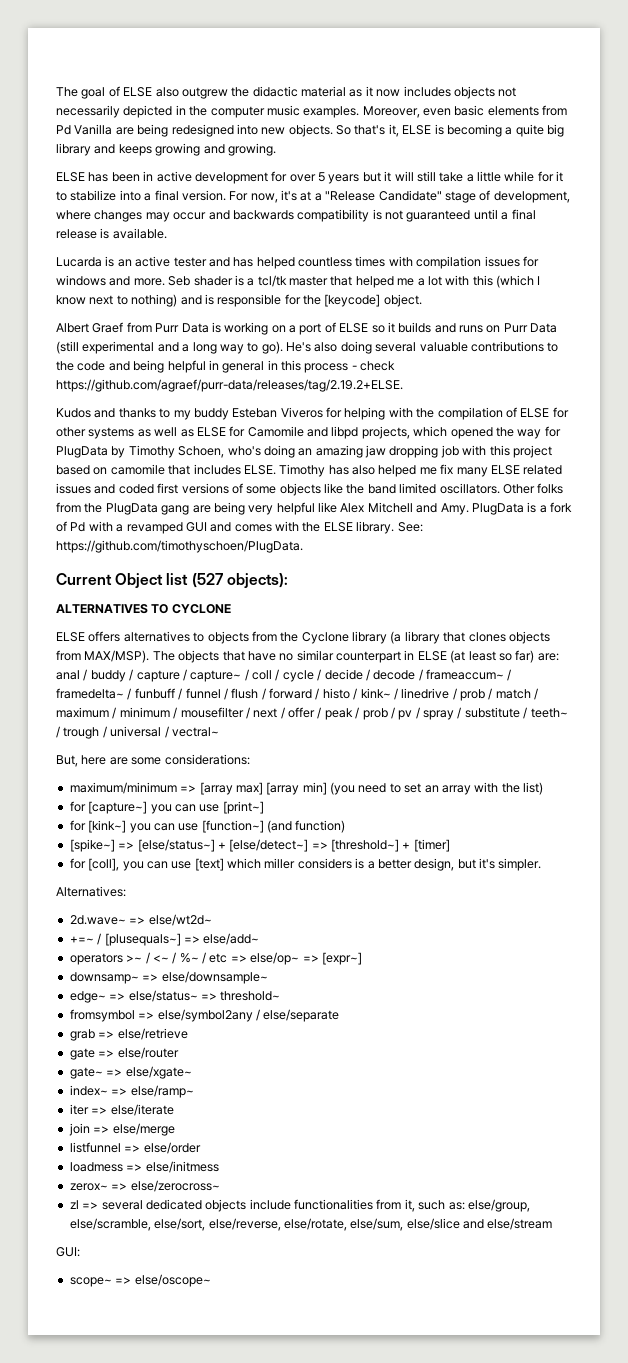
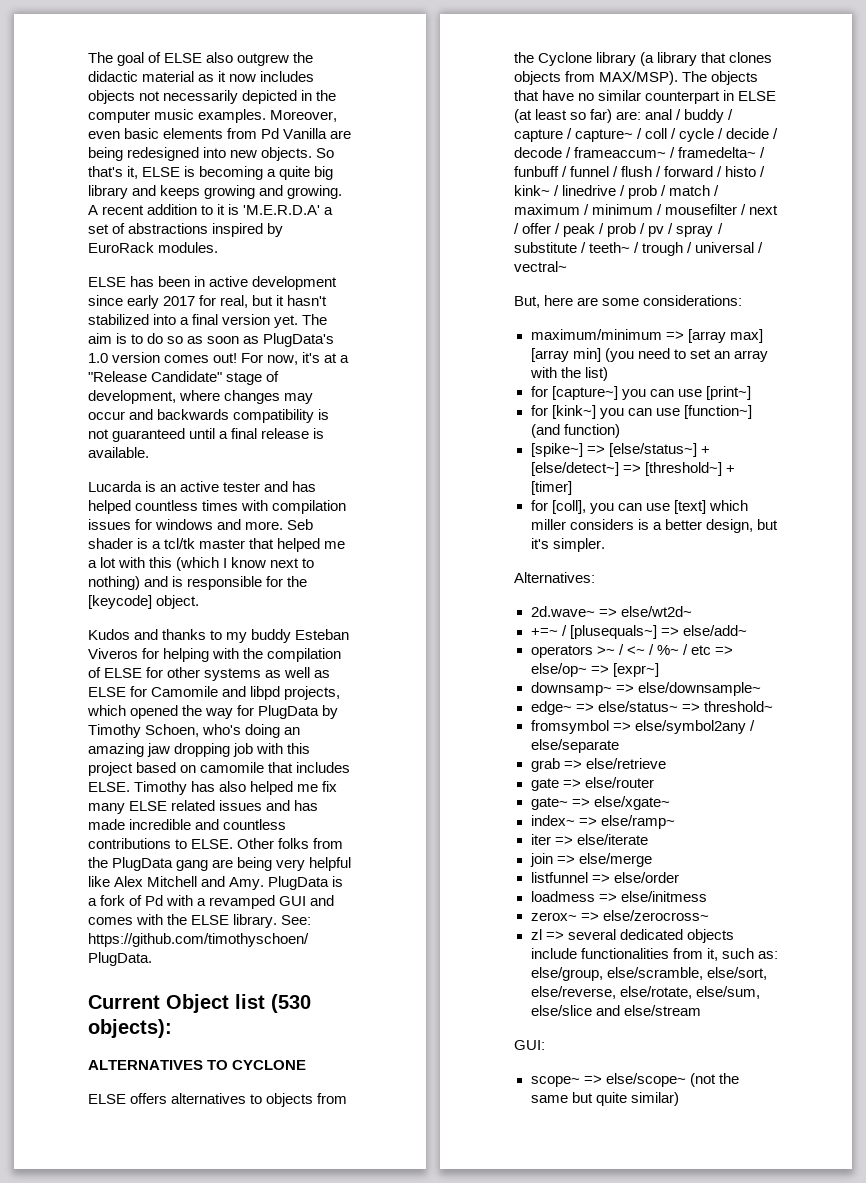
+ A recent addition to it is 'M.E.R.D.A' a set of abstractions inspired by EuroRack modules.
- ELSE has been in active development for over 5 years but it will still take a little while for it to stabilize into a final version.
+ ELSE has been in active development since early 2017 for real, but it hasn't stabilized into a final version yet. The aim is to do so as soon as PlugData's 1.0 version comes out!
- Albert Graef from Purr Data is working on a port of ELSE so it builds and runs on Purr Data (still experimental and a long way to go). He's also doing several valuable contributions to the code and being helpful in general in this process - check https://github.com/agraef/purr-data/releases/tag/2.19.2+ELSE.
- Timothy has also helped me fix many ELSE related issues and coded first versions of some objects like the band limited oscillators.
+ Timothy has also helped me fix many ELSE related issues and has made incredible and countless contributions to ELSE.
- Current Object list (527 objects):
+ Current Object list (530 objects):
- scope~ => else/oscope~
+ scope~ => else/scope~ (not the same but quite similar)

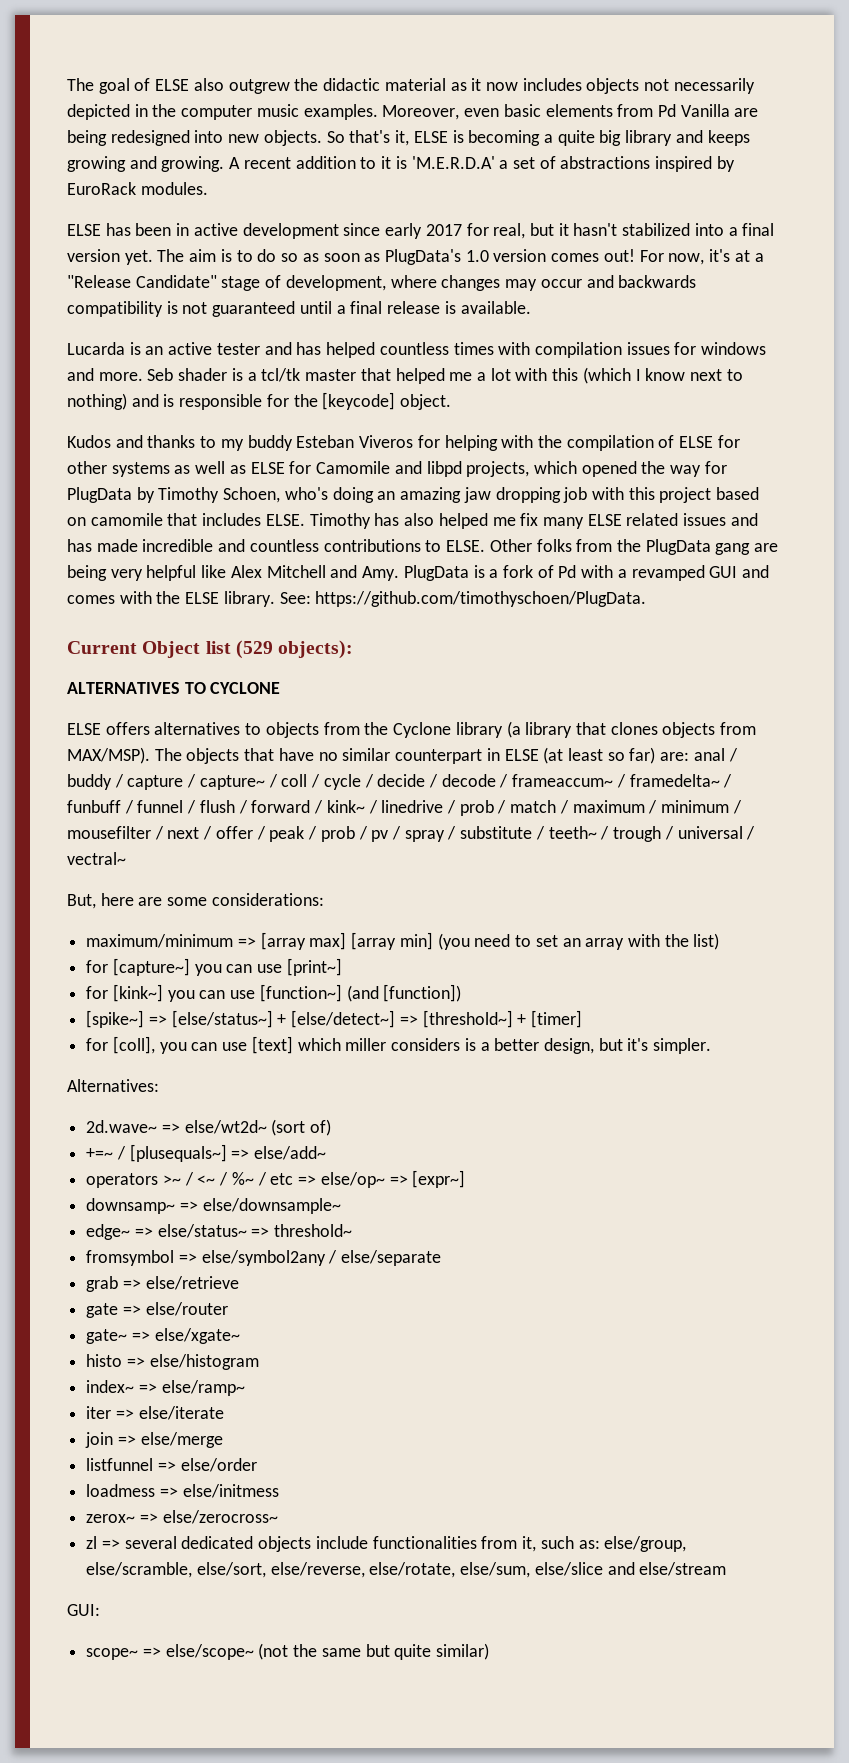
- Current Object list (530 objects):
+ Current Object list (529 objects):
- anal / buddy / capture / capture~ / coll / cycle / decide / decode / frameaccum~ / framedelta~ / funbuff / funnel / flush / forward / histo / kink~ / linedrive / prob / match / maximum / minimum / mousefilter / next / offer / peak / prob / pv / spray / substitute / teeth~ / trough / universal / vectral~
+ anal / buddy / capture / capture~ / coll / cycle / decide / decode / frameaccum~ / framedelta~ / funbuff / funnel / flush / forward / kink~ / linedrive / prob / match / maximum / minimum / mousefilter / next / offer / peak / prob / pv / spray / substitute / teeth~ / trough / universal / vectral~
- for [kink~] you can use [function~] (and function)
+ for [kink~] you can use [function~] (and [function])
- 2d.wave~ => else/wt2d~
+ 2d.wave~ => else/wt2d~ (sort of)
+ histo => else/histogram

